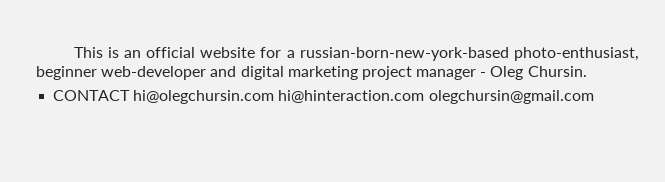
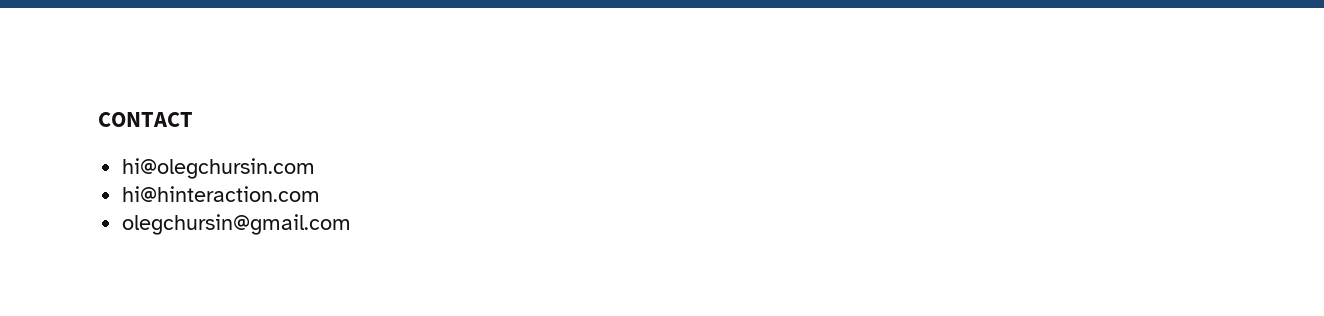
- This is an official website for a russian-born-new-york-based photo-enthusiast, beginner web-developer and digital marketing project manager - Oleg Chursin.
- CONTACT hi@olegchursin.com hi@hinteraction.com olegchursin@gmail.com
+ CONTACT
+ hi@olegchursin.com
+ hi@hinteraction.com
+ olegchursin@gmail.com

